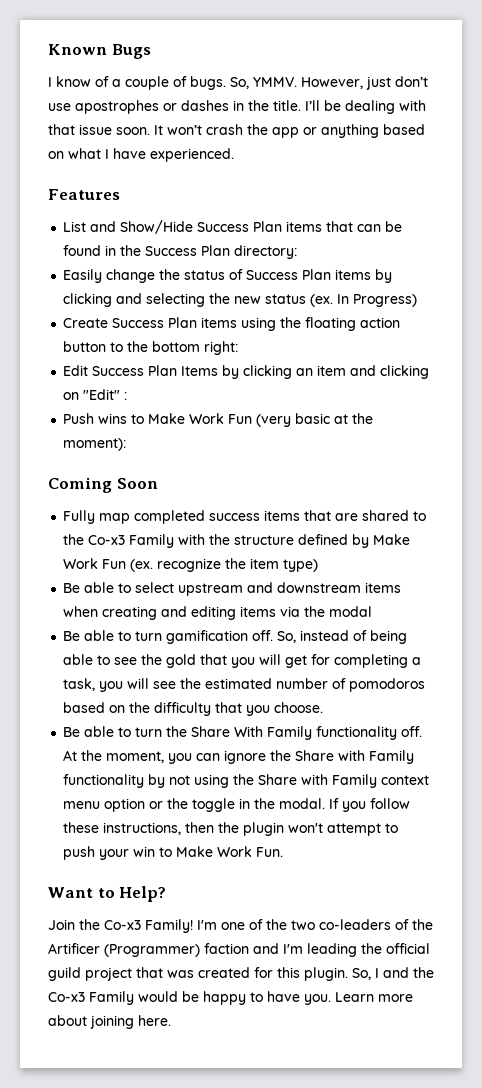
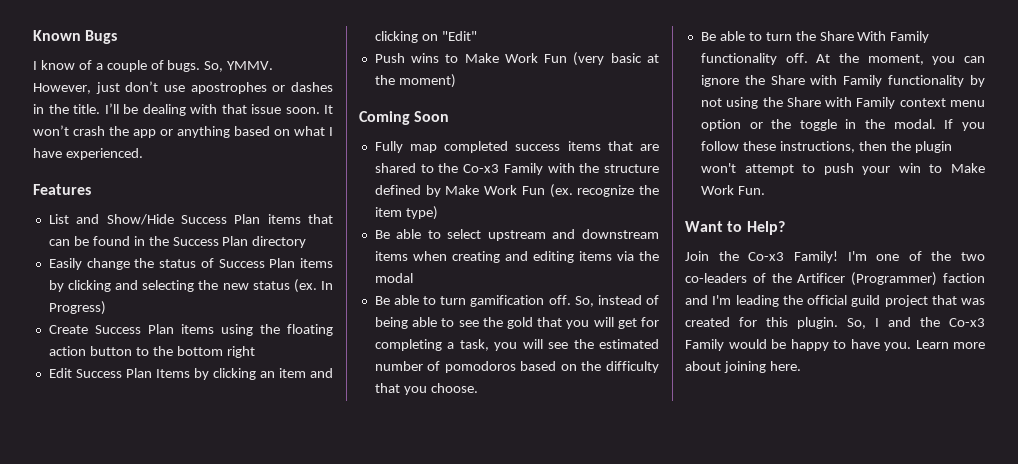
- List and Show/Hide Success Plan items that can be found in the Success Plan directory:
+ List and Show/Hide Success Plan items that can be found in the Success Plan directory
- Create Success Plan items using the floating action button to the bottom right:
+ Create Success Plan items using the floating action button to the bottom right
- Edit Success Plan Items by clicking an item and clicking on "Edit" :
+ Edit Success Plan Items by clicking an item and clicking on "Edit"
- Push wins to Make Work Fun (very basic at the moment):
+ Push wins to Make Work Fun (very basic at the moment)

